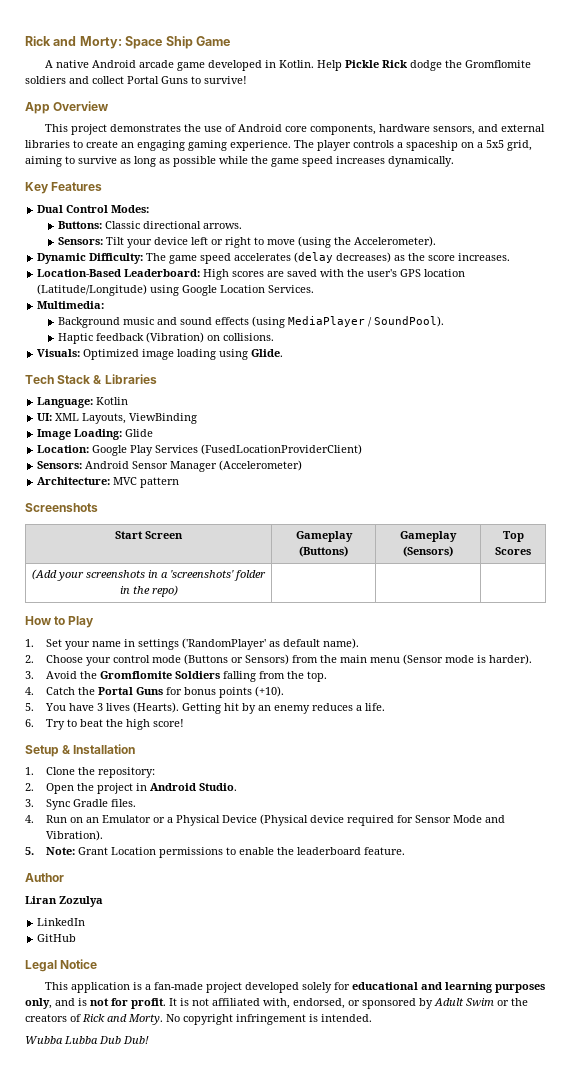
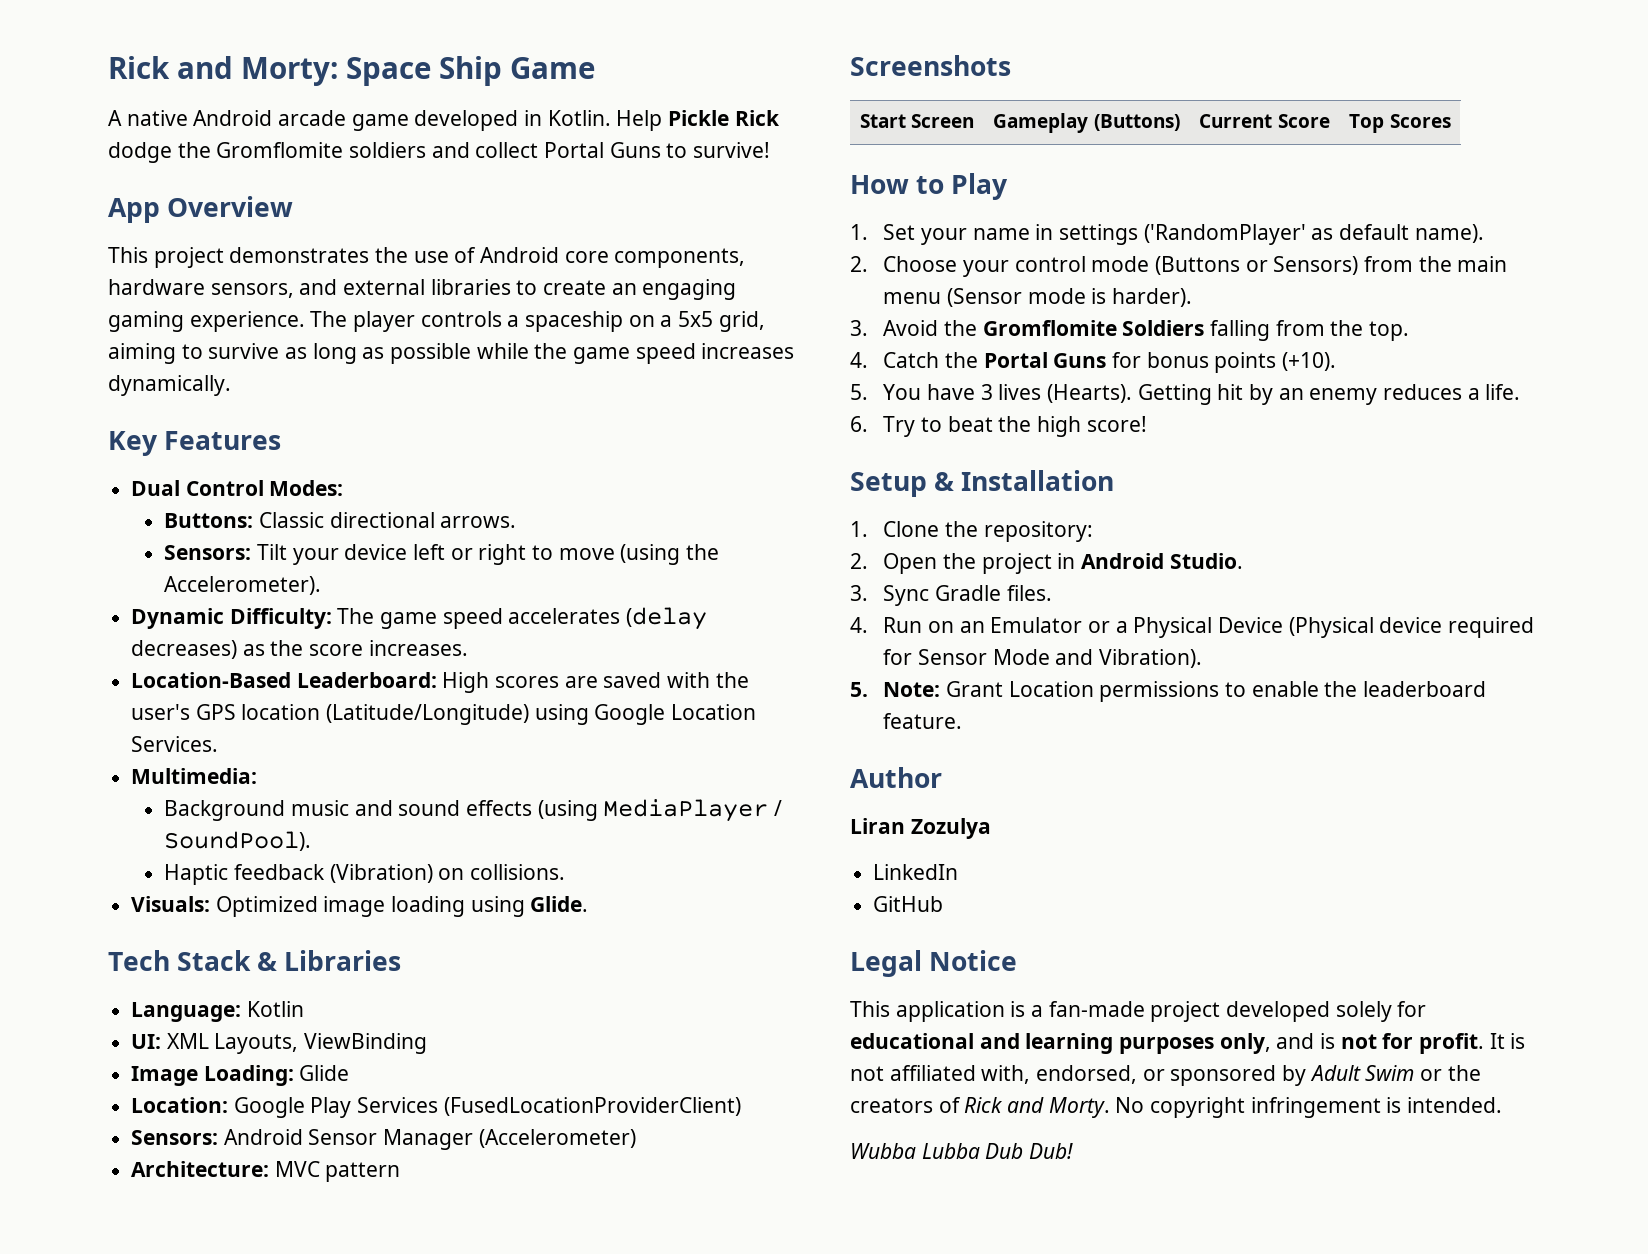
- Start Screen | Gameplay (Buttons) | Gameplay (Sensors) | Top Scores
+ Start Screen | Gameplay (Buttons) | Current Score | Top Scores
- (Add your screenshots in a 'screenshots' folder in the repo) | | |

